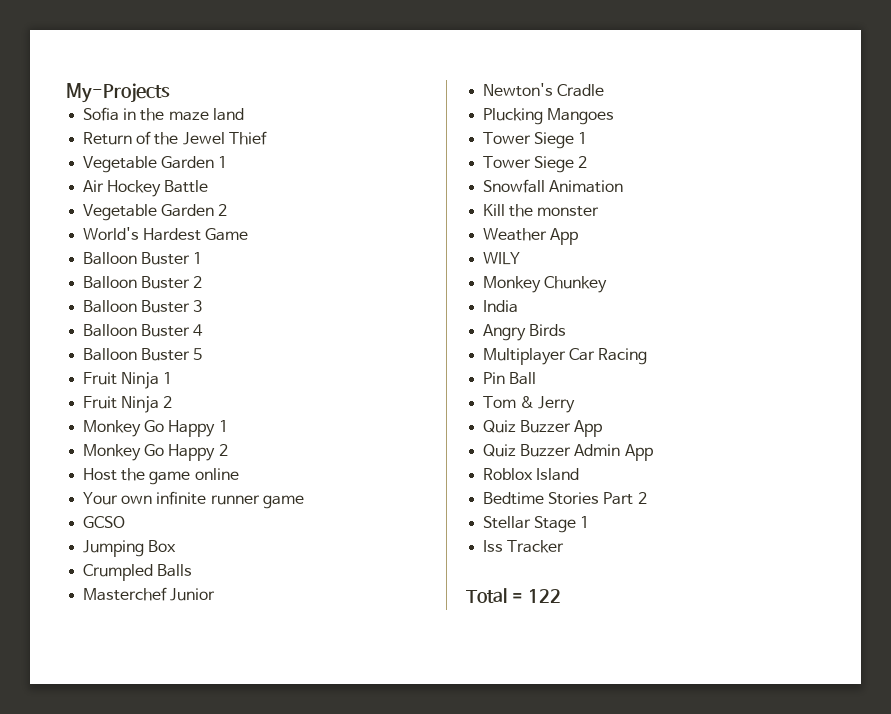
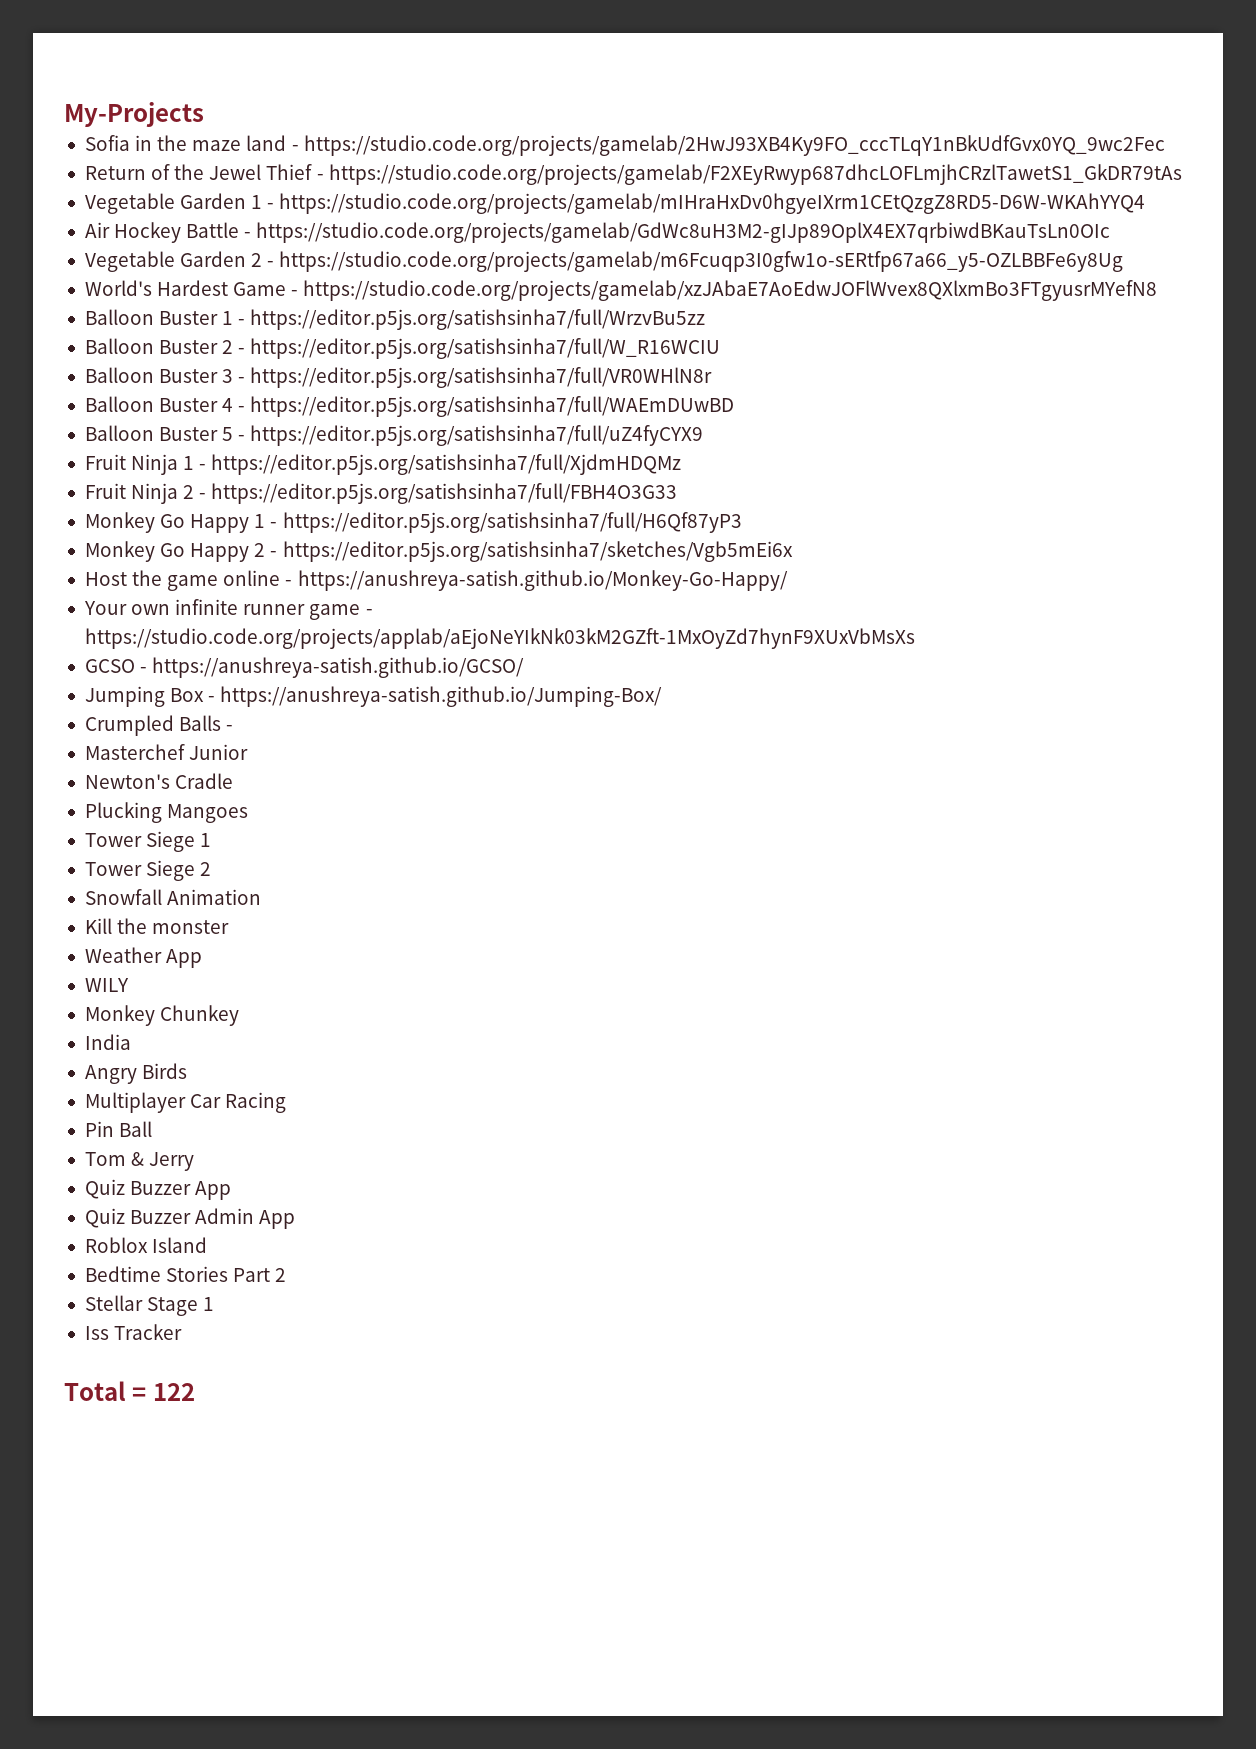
- Sofia in the maze land
+ Sofia in the maze land - https://studio.code.org/projects/gamelab/2HwJ93XB4Ky9FO_cccTLqY1nBkUdfGvx0YQ_9wc2Fec
- Return of the Jewel Thief
+ Return of the Jewel Thief - https://studio.code.org/projects/gamelab/F2XEyRwyp687dhcLOFLmjhCRzlTawetS1_GkDR79tAs
- Vegetable Garden 1
+ Vegetable Garden 1 - https://studio.code.org/projects/gamelab/mIHraHxDv0hgyeIXrm1CEtQzgZ8RD5-D6W-WKAhYYQ4
- Air Hockey Battle
+ Air Hockey Battle - https://studio.code.org/projects/gamelab/GdWc8uH3M2-gIJp89OplX4EX7qrbiwdBKauTsLn0OIc
- Vegetable Garden 2
+ Vegetable Garden 2 - https://studio.code.org/projects/gamelab/m6Fcuqp3I0gfw1o-sERtfp67a66_y5-OZLBBFe6y8Ug
- World's Hardest Game
+ World's Hardest Game - https://studio.code.org/projects/gamelab/xzJAbaE7AoEdwJOFlWvex8QXlxmBo3FTgyusrMYefN8
- Balloon Buster 1
+ Balloon Buster 1 - https://editor.p5js.org/satishsinha7/full/WrzvBu5zz
- Balloon Buster 2
+ Balloon Buster 2 - https://editor.p5js.org/satishsinha7/full/W_R16WCIU
- Balloon Buster 3
+ Balloon Buster 3 - https://editor.p5js.org/satishsinha7/full/VR0WHlN8r
- Balloon Buster 4
+ Balloon Buster 4 - https://editor.p5js.org/satishsinha7/full/WAEmDUwBD
- Balloon Buster 5
+ Balloon Buster 5 - https://editor.p5js.org/satishsinha7/full/uZ4fyCYX9
- Fruit Ninja 1
+ Fruit Ninja 1 - https://editor.p5js.org/satishsinha7/full/XjdmHDQMz
- Fruit Ninja 2
+ Fruit Ninja 2 - https://editor.p5js.org/satishsinha7/full/FBH4O3G33
- Monkey Go Happy 1
+ Monkey Go Happy 1 - https://editor.p5js.org/satishsinha7/full/H6Qf87yP3
- Monkey Go Happy 2
+ Monkey Go Happy 2 - https://editor.p5js.org/satishsinha7/sketches/Vgb5mEi6x
- Host the game online
+ Host the game online - https://anushreya-satish.github.io/Monkey-Go-Happy/
- Your own infinite runner game
+ Your own infinite runner game - https://studio.code.org/projects/applab/aEjoNeYIkNk03kM2GZft-1MxOyZd7hynF9XUxVbMsXs
- GCSO
+ GCSO - https://anushreya-satish.github.io/GCSO/
- Jumping Box
+ Jumping Box - https://anushreya-satish.github.io/Jumping-Box/
- Crumpled Balls
+ Crumpled Balls -

